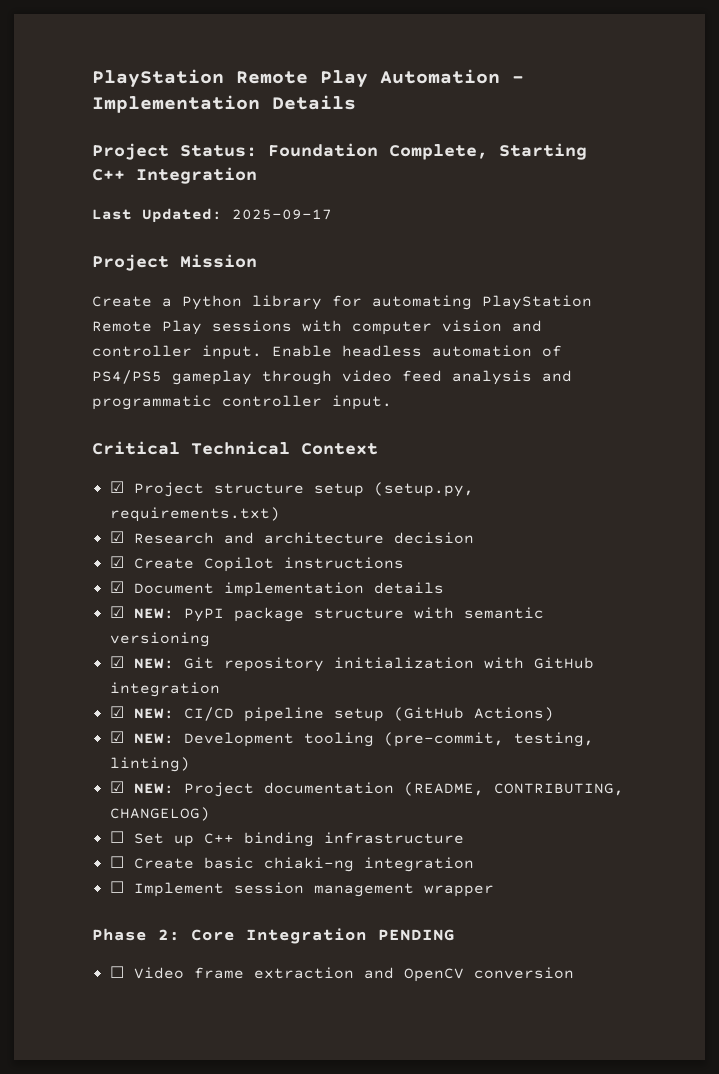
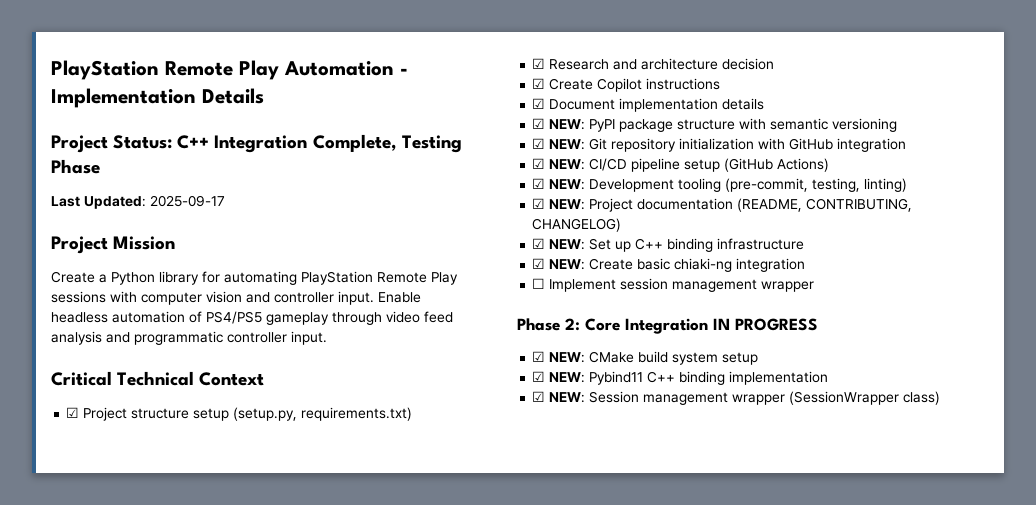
- Project Status: Foundation Complete, Starting C++ Integration
+ Project Status: C++ Integration Complete, Testing Phase
- ☐ Set up C++ binding infrastructure
+ ☑ NEW: Set up C++ binding infrastructure
- ☐ Create basic chiaki-ng integration
+ ☑ NEW: Create basic chiaki-ng integration
- Phase 2: Core Integration PENDING
- ☐ Video frame extraction and OpenCV conversion
+ Phase 2: Core Integration IN PROGRESS
+ ☑ NEW: CMake build system setup
+ ☑ NEW: Pybind11 C++ binding implementation
+ ☑ NEW: Session management wrapper (SessionWrapper class)

